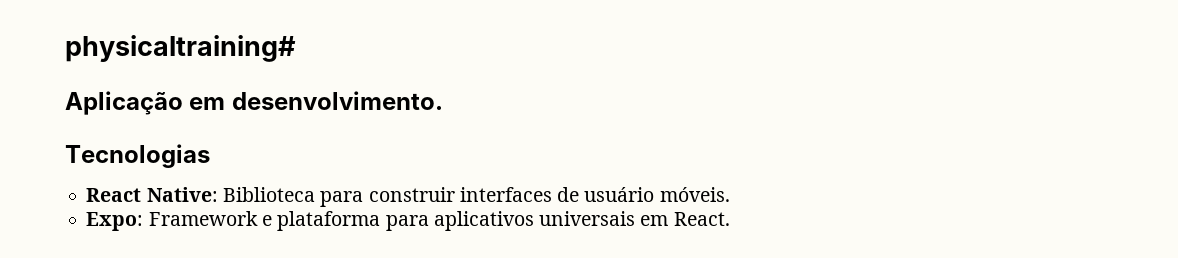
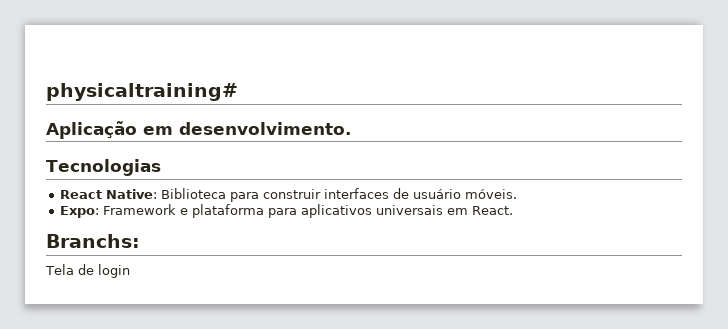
+ Branchs:
+ Tela de login

